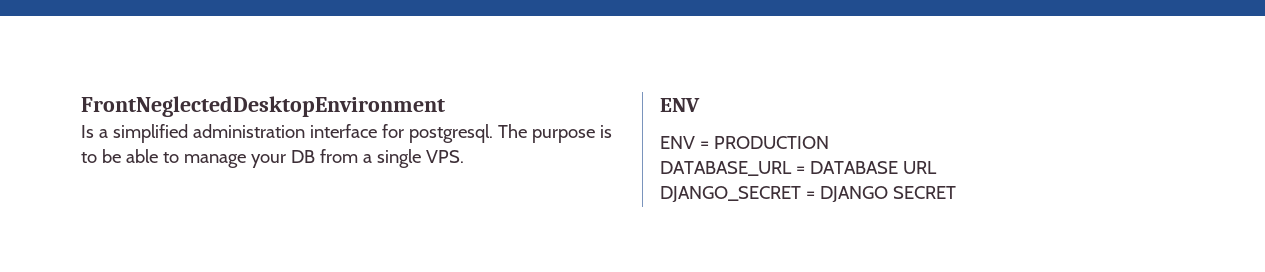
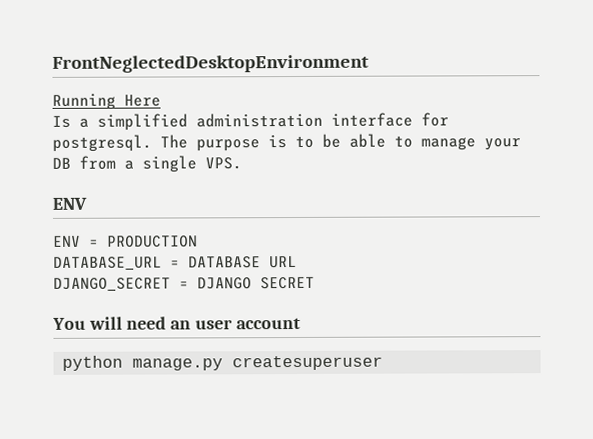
+ Running Here
+ You will need an user account
+ python manage.py createsuperuser

